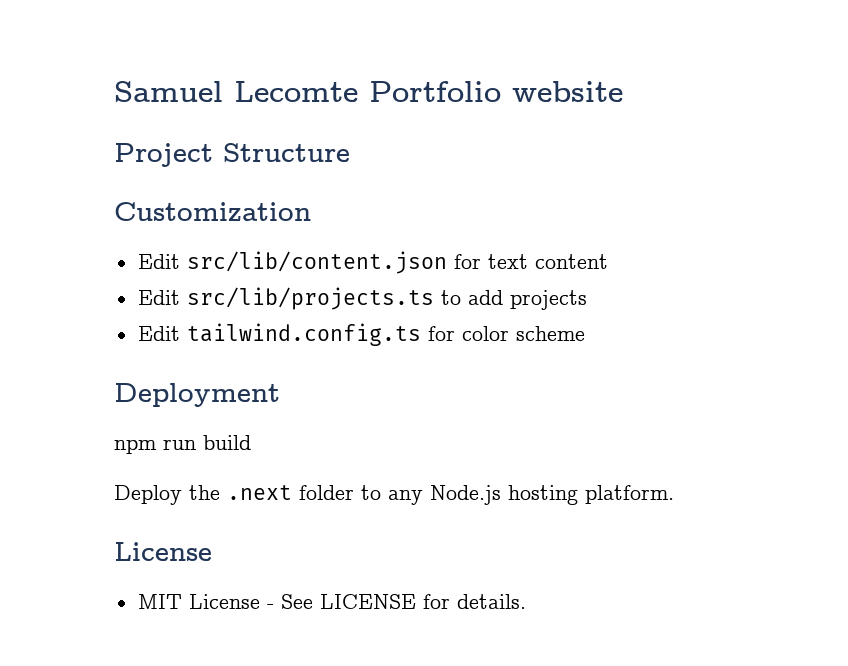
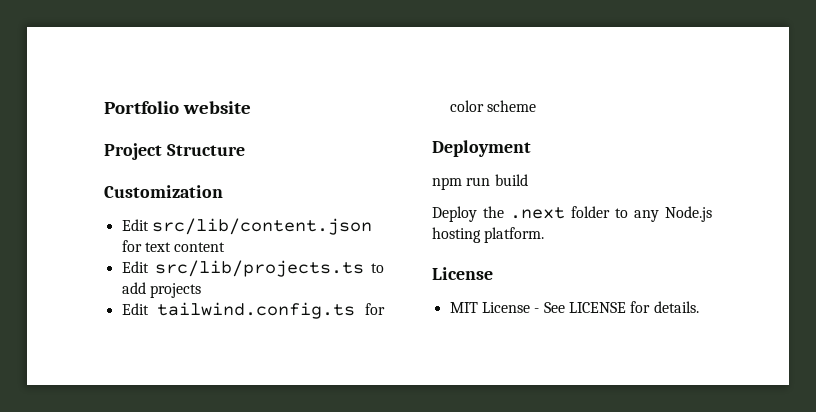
- Samuel Lecomte Portfolio website
+ Portfolio website

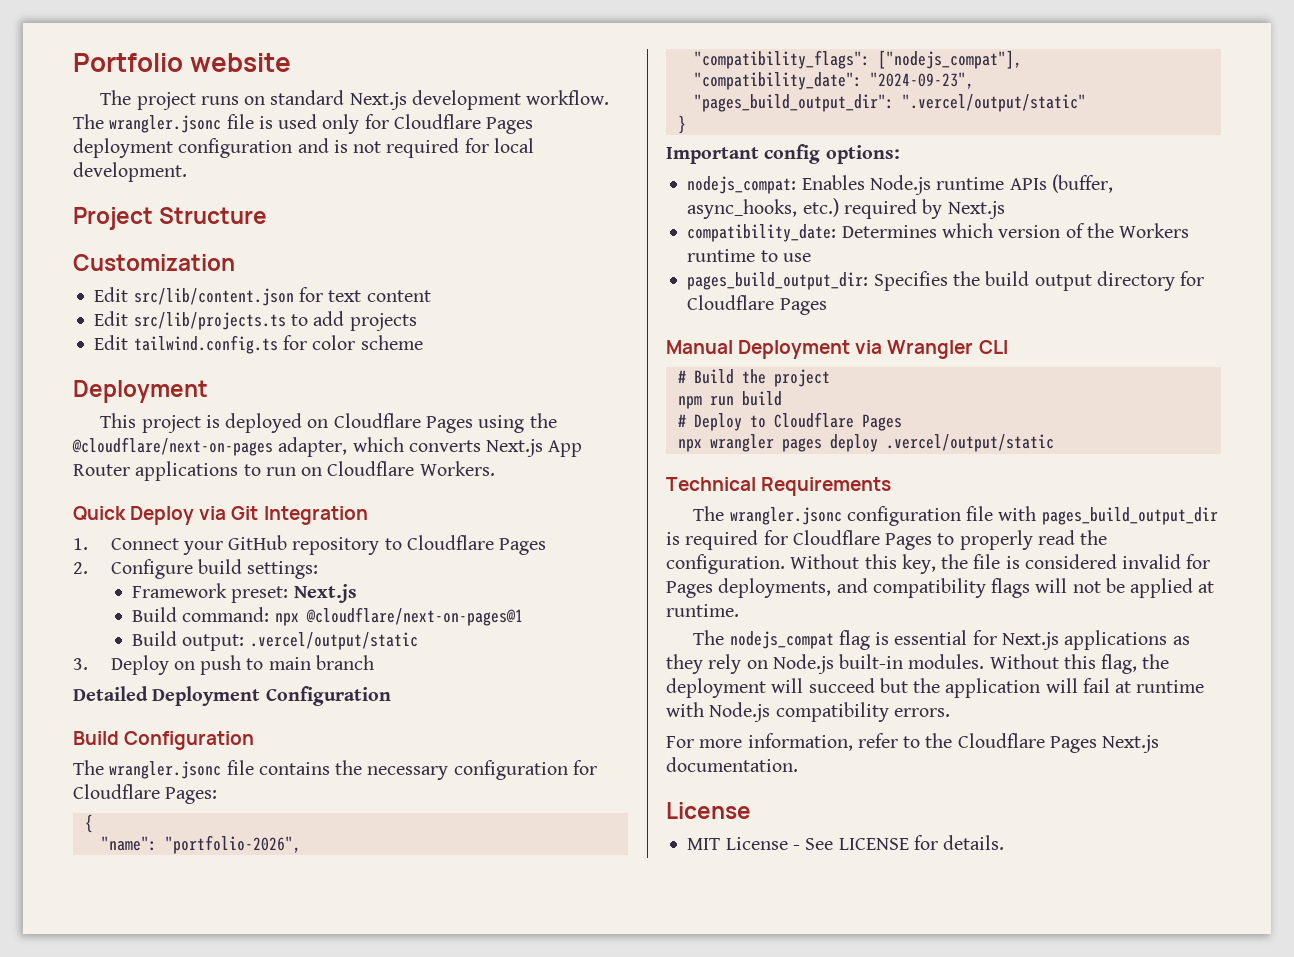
+ The project runs on standard Next.js development workflow. The wrangler.jsonc file is used only for Cloudflare Pages deployment configuration and is not required for local development.
+ This project is deployed on Cloudflare Pages using the @cloudflare/next-on-pages adapter, which converts Next.js App Router applications to run on Cloudflare Workers.
+ Quick Deploy via Git Integration
+ 1. Connect your GitHub repository to Cloudflare Pages
+ 2. Configure build settings:
+ Framework preset: Next.js
+ Build command: npx @cloudflare/next-on-pages@1
+ Build output: .vercel/output/static
+ 3. Deploy on push to main branch
+ Detailed Deployment Configuration
+ Build Configuration
+ The wrangler.jsonc file contains the necessary configuration for Cloudflare Pages:
+ {
+ "name": "portfolio-2026",
+ "compatibility_flags": ["nodejs_compat"],
+ "compatibility_date": "2024-09-23",
+ "pages_build_output_dir": ".vercel/output/static"
+ }
+ Important config options:
+ nodejs_compat: Enables Node.js runtime APIs (buffer, async_hooks, etc.) required by Next.js
+ compatibility_date: Determines which version of the Workers runtime to use
+ pages_build_output_dir: Specifies the build output directory for Cloudflare Pages
+ Manual Deployment via Wrangler CLI
+ # Build the project
  npm run build
- Deploy the .next folder to any Node.js hosting platform.
+ # Deploy to Cloudflare Pages
+ npx wrangler pages deploy .vercel/output/static
+ Technical Requirements
+ The wrangler.jsonc configuration file with pages_build_output_dir is required for Cloudflare Pages to properly read the configuration. Without this key, the file is considered invalid for Pages deployments, and compatibility flags will not be applied at runtime.
+ The nodejs_compat flag is essential for Next.js applications as they rely on Node.js built-in modules. Without this flag, the deployment will succeed but the application will fail at runtime with Node.js compatibility errors.
+ For more information, refer to the Cloudflare Pages Next.js documentation.

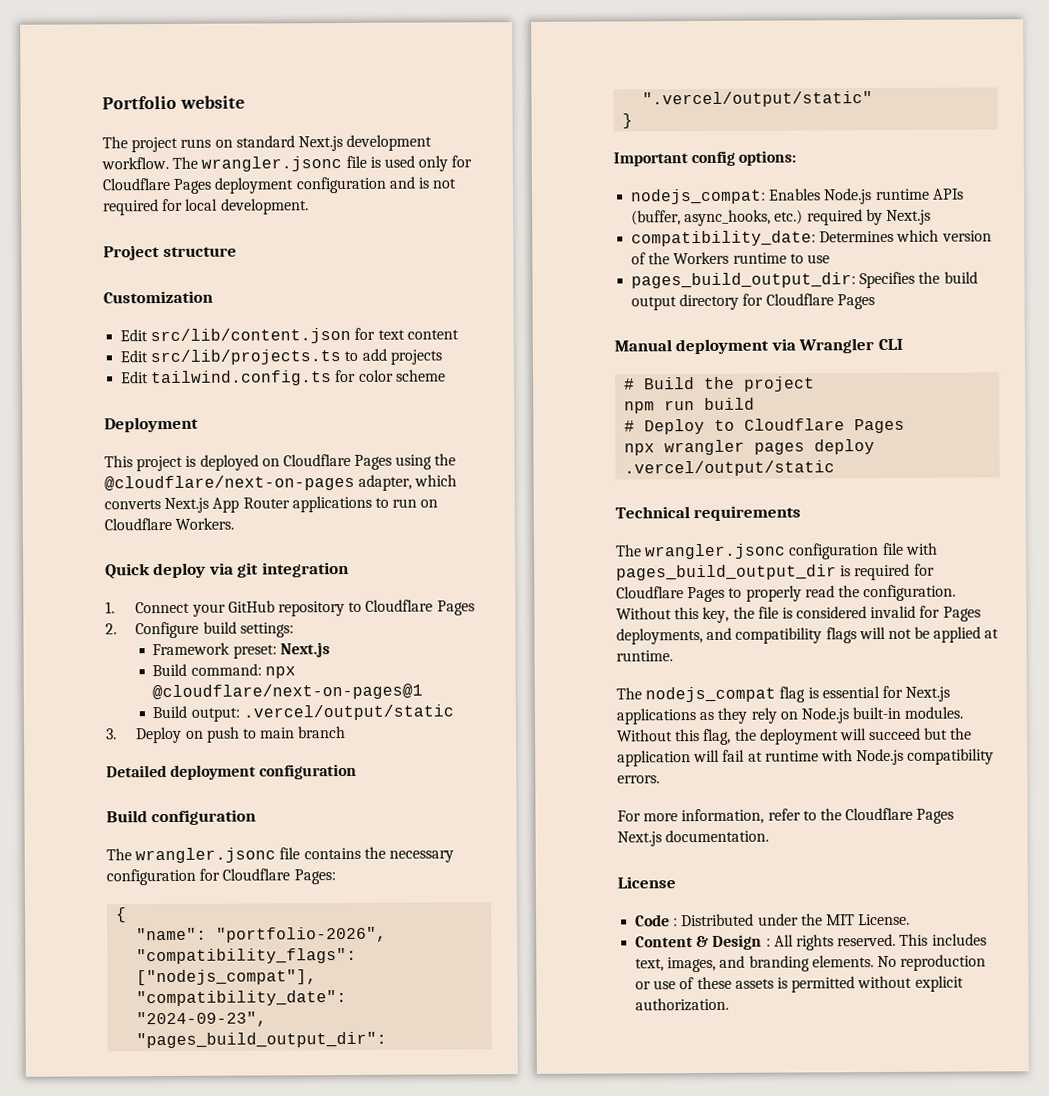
- Project Structure
+ Project structure
- Quick Deploy via Git Integration
+ Quick deploy via git integration
- Detailed Deployment Configuration
- Build Configuration
+ Detailed deployment configuration
+ Build configuration
- Manual Deployment via Wrangler CLI
+ Manual deployment via Wrangler CLI
- Technical Requirements
+ Technical requirements
- MIT License - See LICENSE for details.
+ Code : Distributed under the MIT License.
+ Content & Design : All rights reserved. This includes text, images, and branding elements. No reproduction or use of these assets is permitted without explicit authorization.

